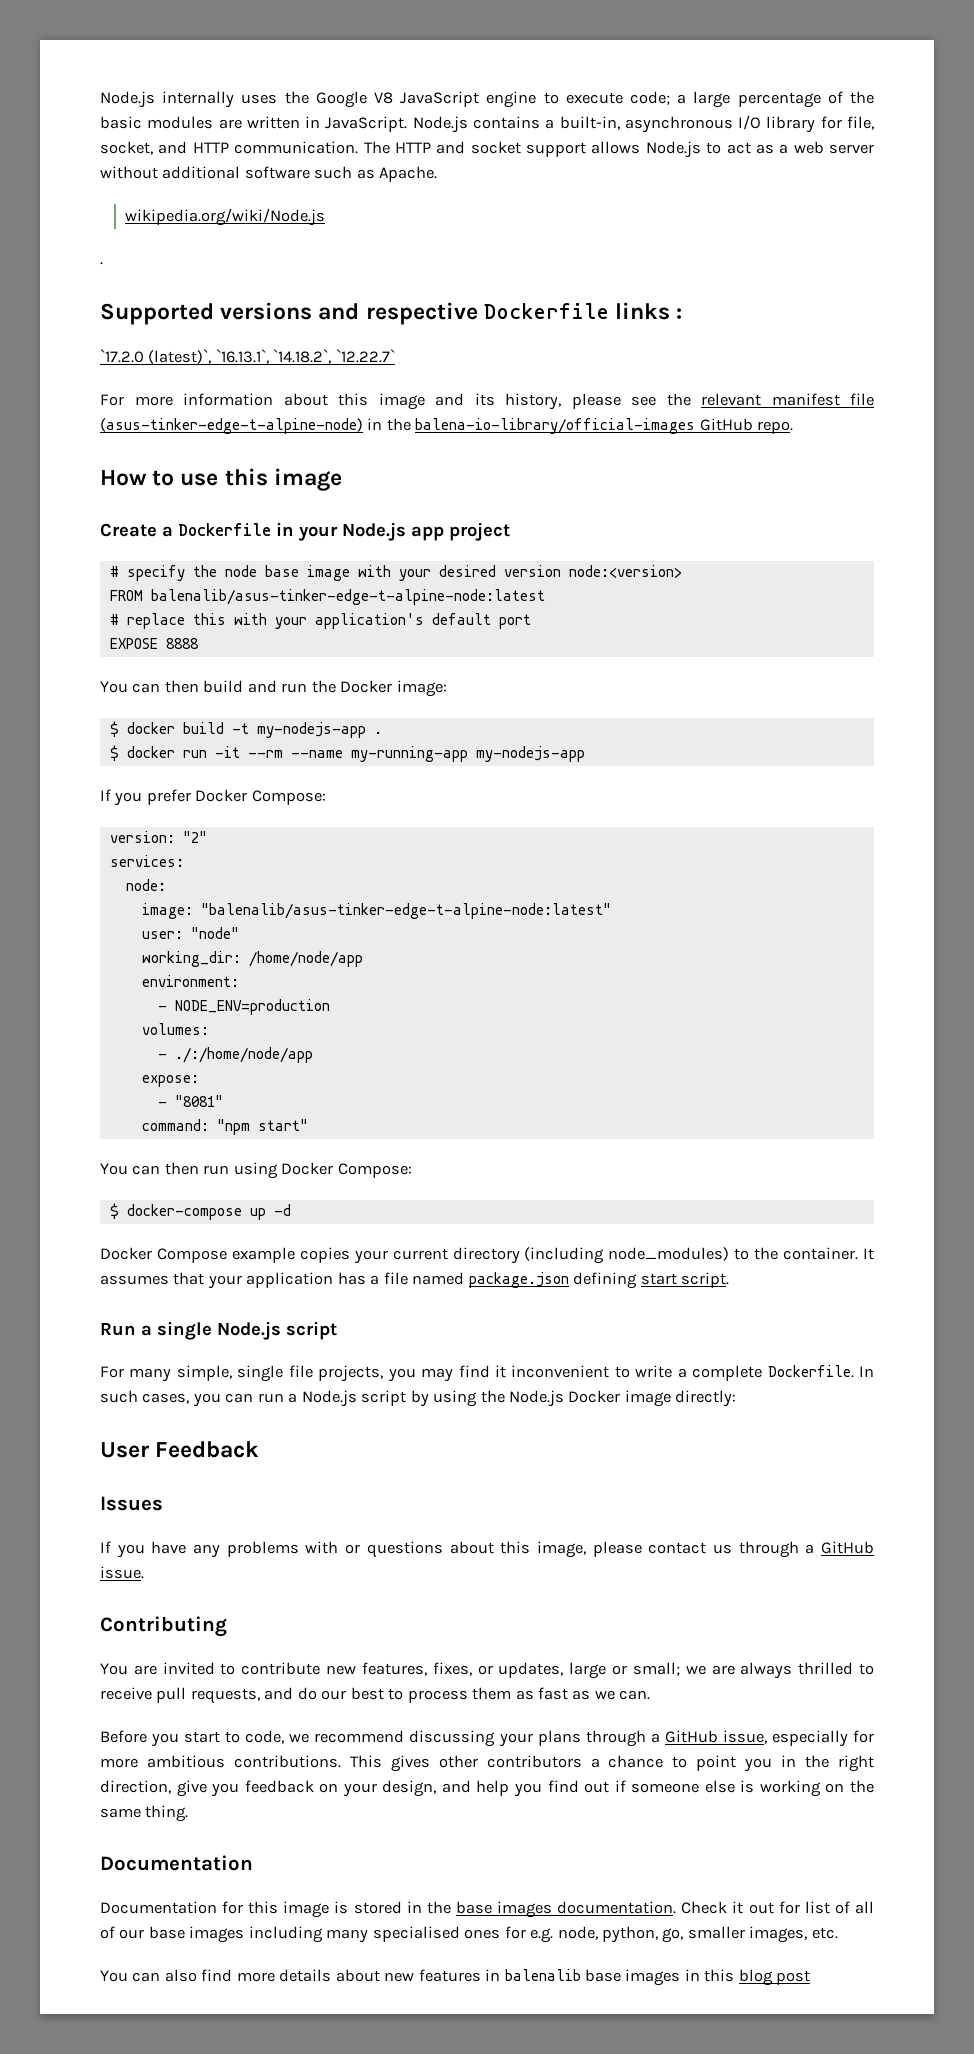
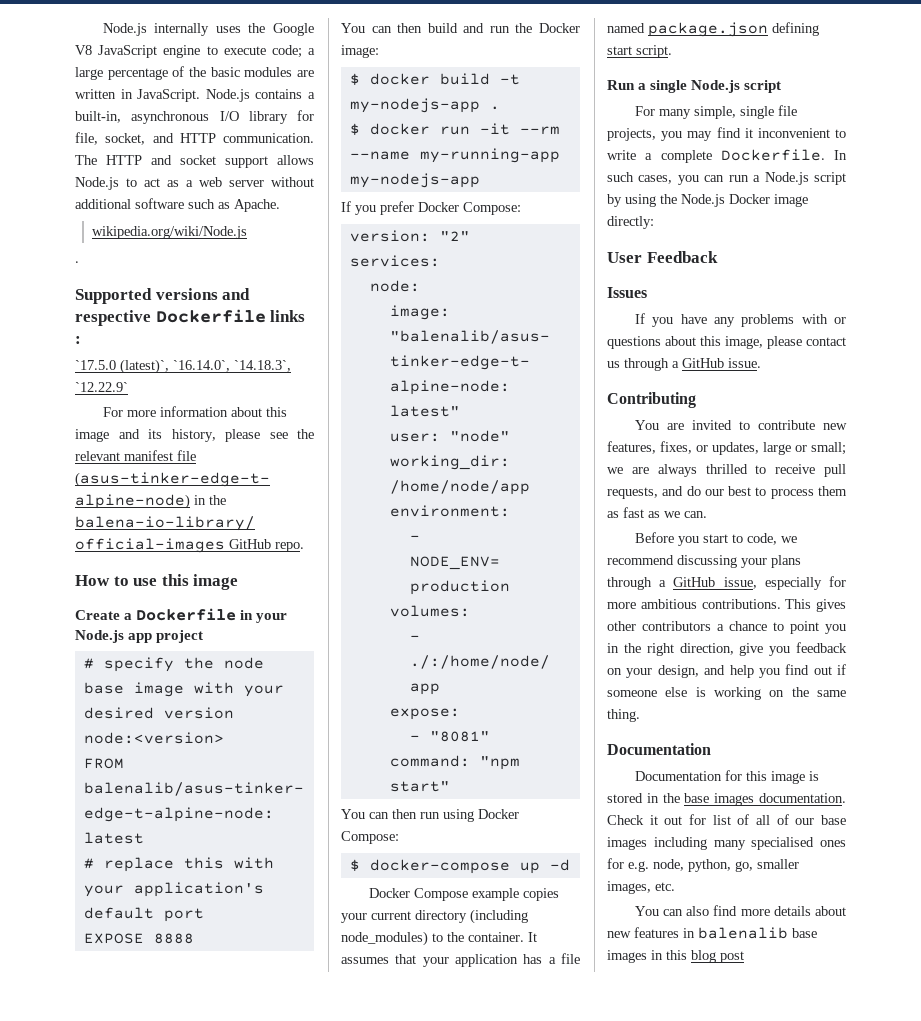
- `17.2.0 (latest)`, `16.13.1`, `14.18.2`, `12.22.7`
+ `17.5.0 (latest)`, `16.14.0`, `14.18.3`, `12.22.9`

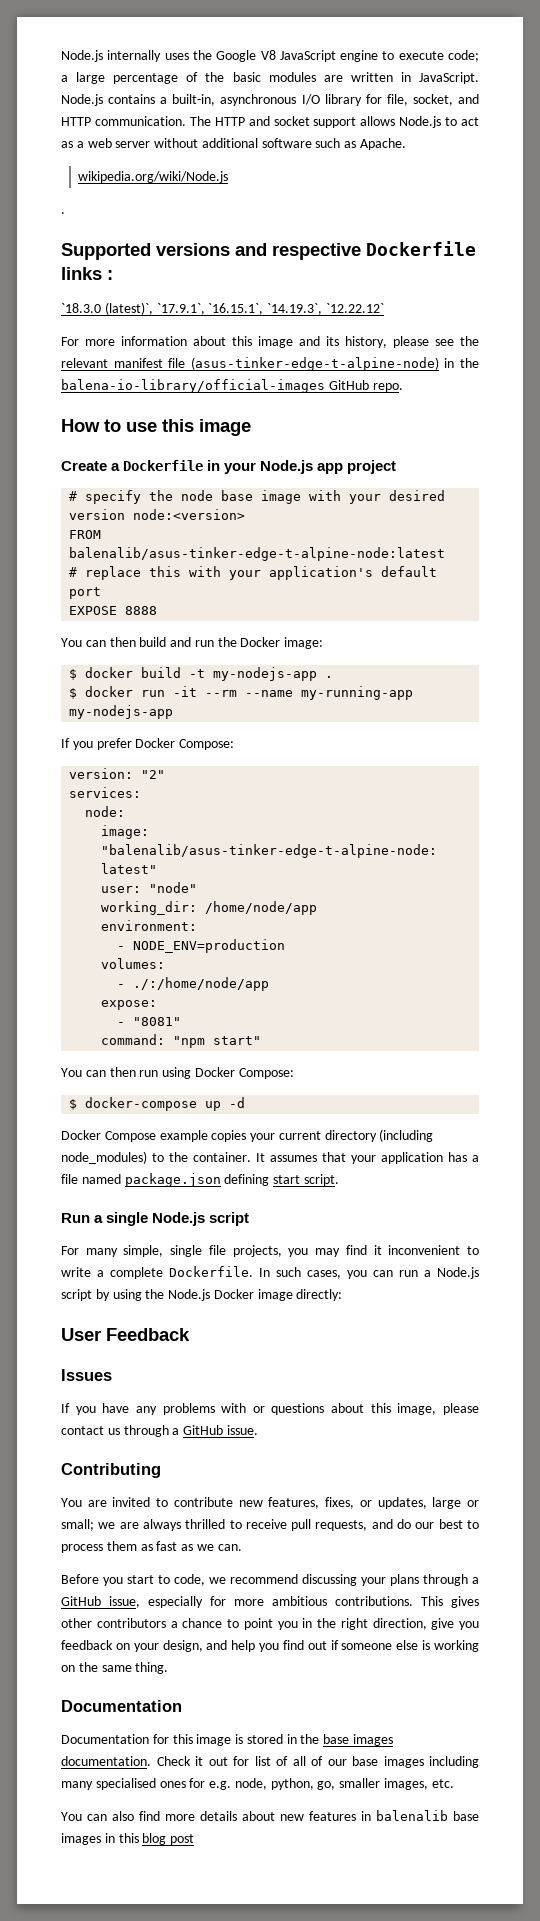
- `17.5.0 (latest)`, `16.14.0`, `14.18.3`, `12.22.9`
+ `18.3.0 (latest)`, `17.9.1`, `16.15.1`, `14.19.3`, `12.22.12`

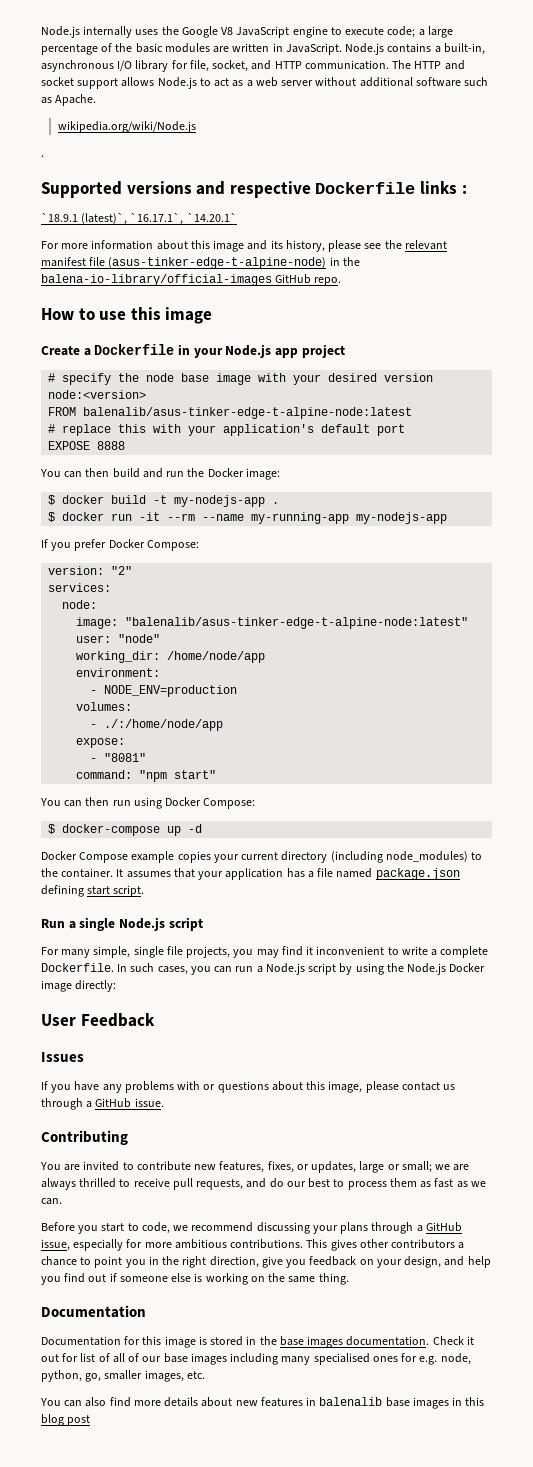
- `18.3.0 (latest)`, `17.9.1`, `16.15.1`, `14.19.3`, `12.22.12`
+ `18.9.1 (latest)`, `16.17.1`, `14.20.1`

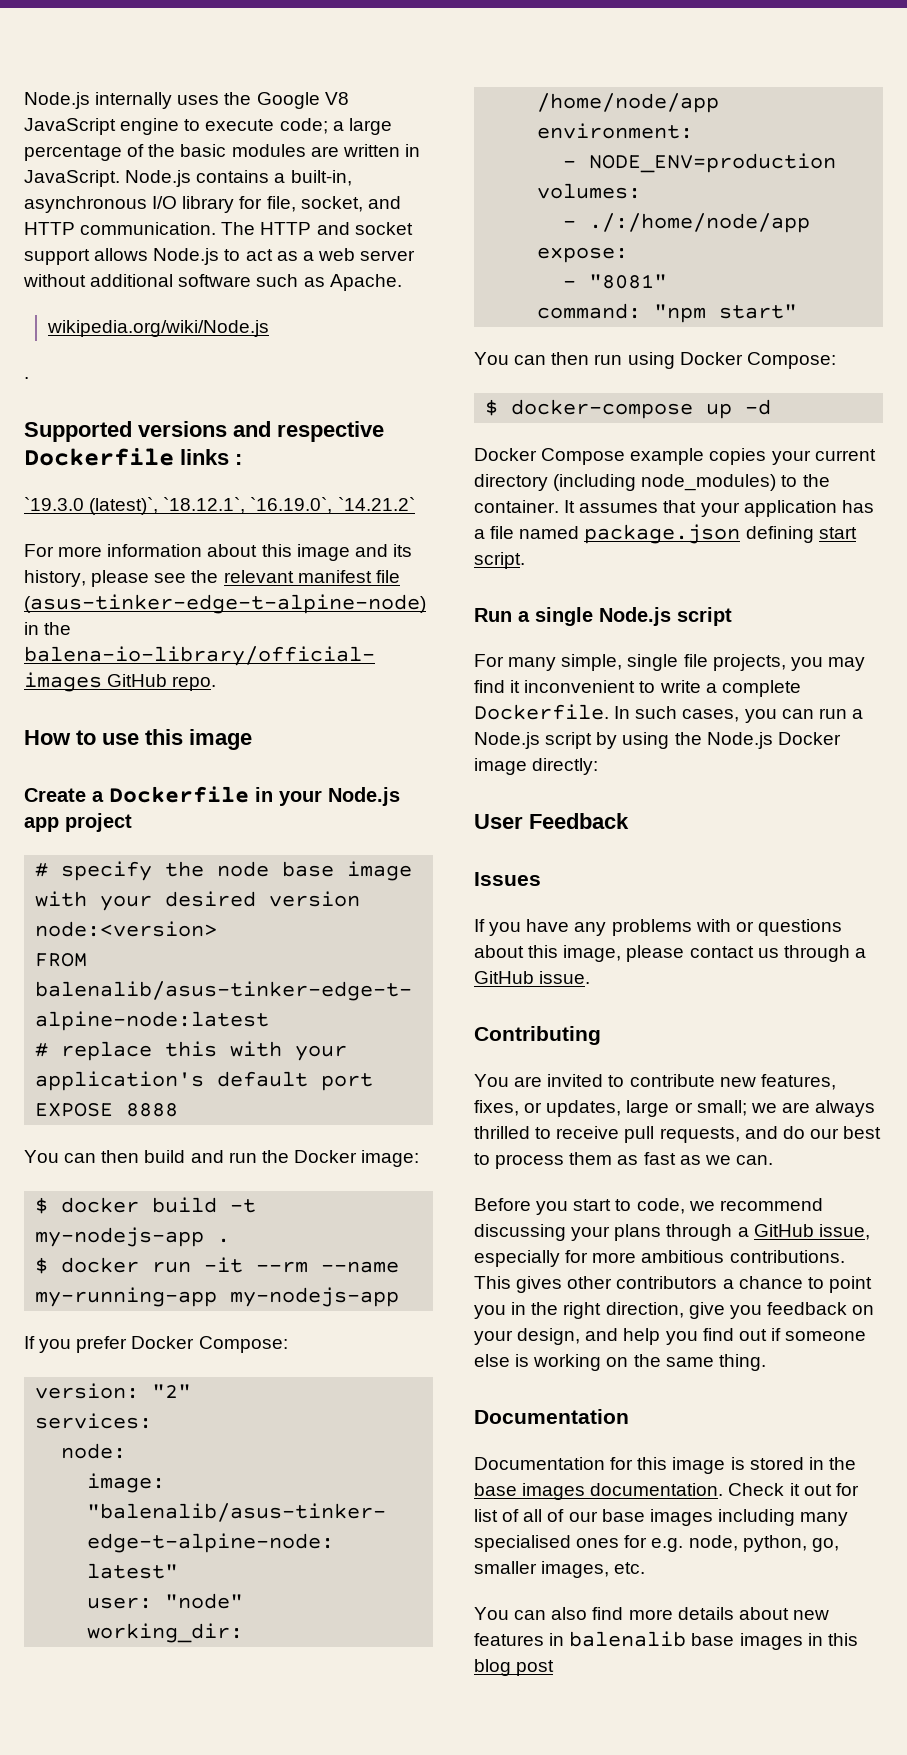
- `18.9.1 (latest)`, `16.17.1`, `14.20.1`
+ `19.3.0 (latest)`, `18.12.1`, `16.19.0`, `14.21.2`

